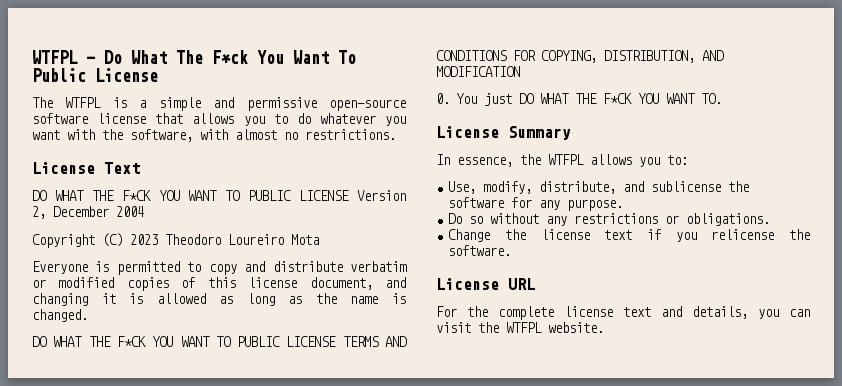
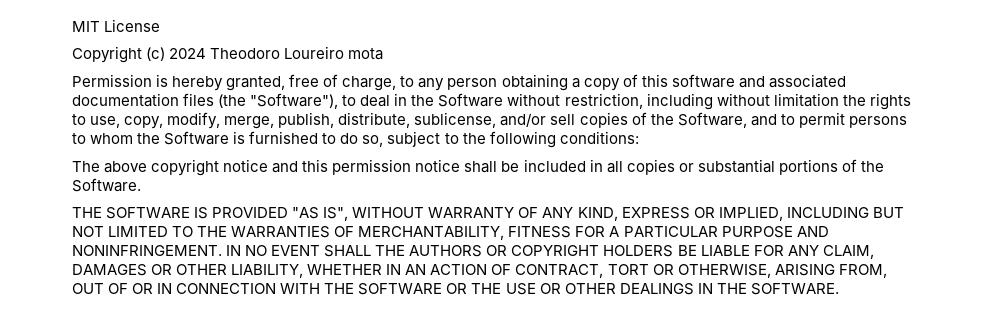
- WTFPL - Do What The F*ck You Want To Public License
- The WTFPL is a simple and permissive open-source software license that allows you to do whatever you want with the software, with almost no restrictions.
- License Text
- DO WHAT THE F*CK YOU WANT TO PUBLIC LICENSE Version 2, December 2004
- Copyright (C) 2023 Theodoro Loureiro Mota
- Everyone is permitted to copy and distribute verbatim or modified copies of this license document, and changing it is allowed as long as the name is changed.
- DO WHAT THE F*CK YOU WANT TO PUBLIC LICENSE TERMS AND CONDITIONS FOR COPYING, DISTRIBUTION, AND MODIFICATION
- 0. You just DO WHAT THE F*CK YOU WANT TO.
- License Summary
- In essence, the WTFPL allows you to:
- Use, modify, distribute, and sublicense the software for any purpose.
- Do so without any restrictions or obligations.
- Change the license text if you relicense the software.
- License URL
- For the complete license text and details, you can visit the WTFPL website.
+ MIT License
+ Copyright (c) 2024 Theodoro Loureiro mota
+ Permission is hereby granted, free of charge, to any person obtaining a copy of this software and associated documentation files (the "Software"), to deal in the Software without restriction, including without limitation the rights to use, copy, modify, merge, publish, distribute, sublicense, and/or sell copies of the Software, and to permit persons to whom the Software is furnished to do so, subject to the following conditions:
+ The above copyright notice and this permission notice shall be included in all copies or substantial portions of the Software.
+ THE SOFTWARE IS PROVIDED "AS IS", WITHOUT WARRANTY OF ANY KIND, EXPRESS OR IMPLIED, INCLUDING BUT NOT LIMITED TO THE WARRANTIES OF MERCHANTABILITY, FITNESS FOR A PARTICULAR PURPOSE AND NONINFRINGEMENT. IN NO EVENT SHALL THE AUTHORS OR COPYRIGHT HOLDERS BE LIABLE FOR ANY CLAIM, DAMAGES OR OTHER LIABILITY, WHETHER IN AN ACTION OF CONTRACT, TORT OR OTHERWISE, ARISING FROM, OUT OF OR IN CONNECTION WITH THE SOFTWARE OR THE USE OR OTHER DEALINGS IN THE SOFTWARE.

